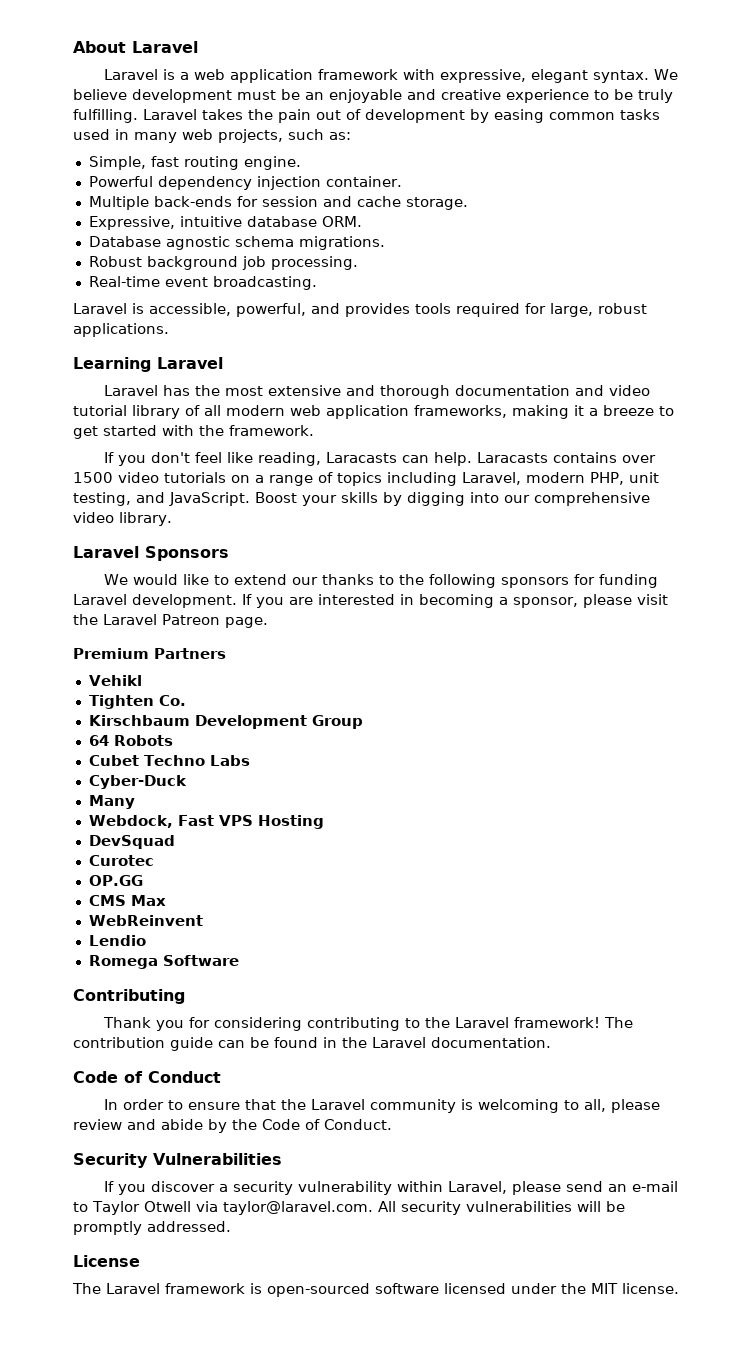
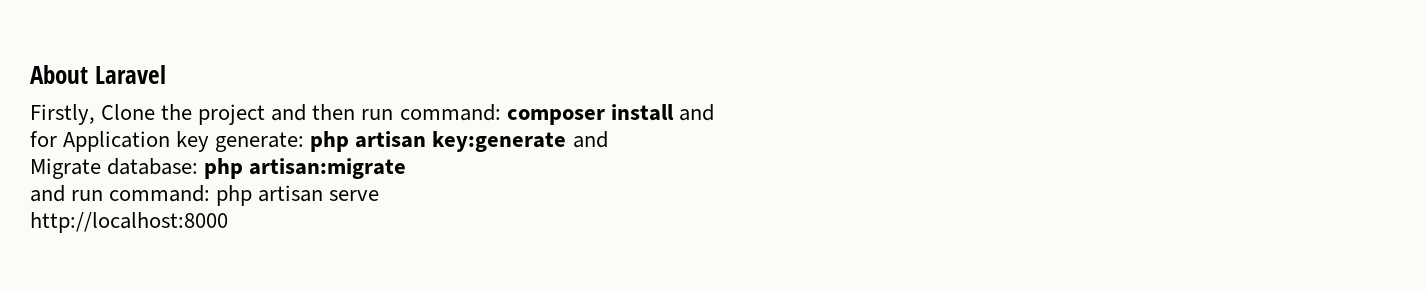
- Laravel is a web application framework with expressive, elegant syntax. We believe development must be an enjoyable and creative experience to be truly fulfilling. Laravel takes the pain out of development by easing common tasks used in many web projects, such as:
- Simple, fast routing engine.
- Powerful dependency injection container.
- Multiple back-ends for session and cache storage.
- Expressive, intuitive database ORM.
- Database agnostic schema migrations.
- Robust background job processing.
- Real-time event broadcasting.
- Laravel is accessible, powerful, and provides tools required for large, robust applications.
- Learning Laravel
- Laravel has the most extensive and thorough documentation and video tutorial library of all modern web application frameworks, making it a breeze to get started with the framework.
- If you don't feel like reading, Laracasts can help. Laracasts contains over 1500 video tutorials on a range of topics including Laravel, modern PHP, unit testing, and JavaScript. Boost your skills by digging into our comprehensive video library.
- Laravel Sponsors
- We would like to extend our thanks to the following sponsors for funding Laravel development. If you are interested in becoming a sponsor, please visit the Laravel Patreon page.
- Premium Partners
- Vehikl
- Tighten Co.
- Kirschbaum Development Group
- 64 Robots
- Cubet Techno Labs
- Cyber-Duck
- Many
- Webdock, Fast VPS Hosting
- DevSquad
- Curotec
- OP.GG
- CMS Max
- WebReinvent
- Lendio
- Romega Software
- Contributing
- Thank you for considering contributing to the Laravel framework! The contribution guide can be found in the Laravel documentation.
- Code of Conduct
- In order to ensure that the Laravel community is welcoming to all, please review and abide by the Code of Conduct.
- Security Vulnerabilities
- If you discover a security vulnerability within Laravel, please send an e-mail to Taylor Otwell via taylor@laravel.com. All security vulnerabilities will be promptly addressed.
- License
- The Laravel framework is open-sourced software licensed under the MIT license.
+ Firstly, Clone the project and then run command: composer install and
+ for Application key generate: php artisan key:generate and
+ Migrate database: php artisan:migrate
+ and run command: php artisan serve
+ http://localhost:8000

